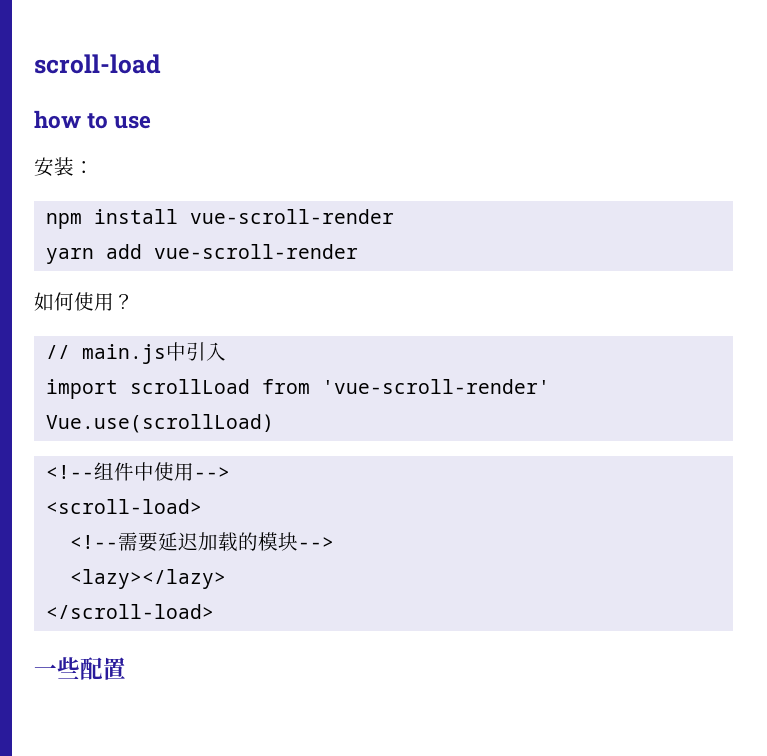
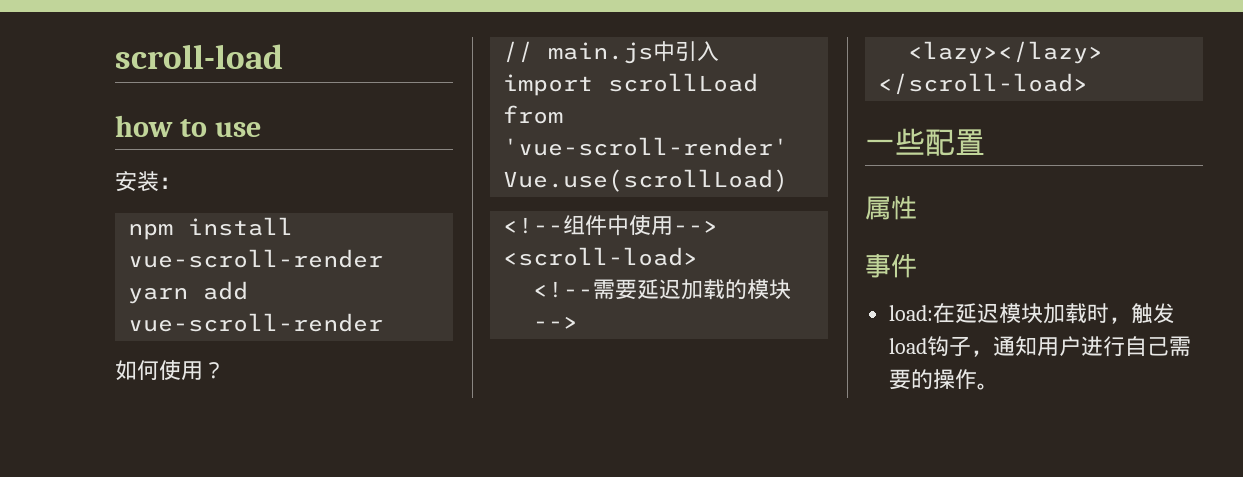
+ 属性
+ 事件
+ load:在延迟模块加载时，触发load钩子，通知用户进行自己需要的操作。

